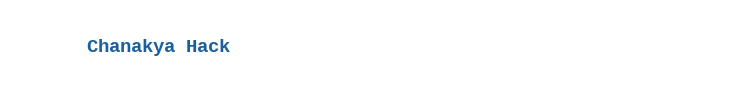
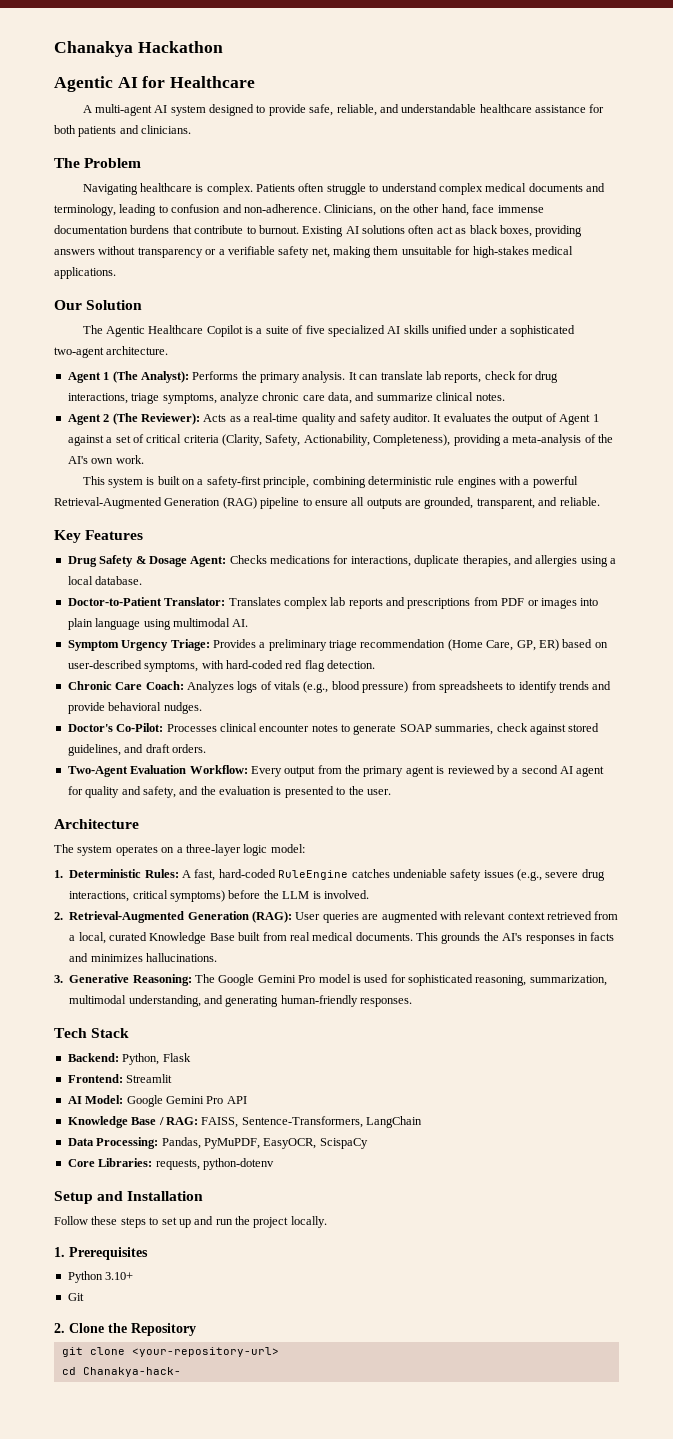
- Chanakya Hack
+ Chanakya Hackathon
+ Agentic AI for Healthcare
+ A multi-agent AI system designed to provide safe, reliable, and understandable healthcare assistance for both patients and clinicians.
+ The Problem
+ Navigating healthcare is complex. Patients often struggle to understand complex medical documents and terminology, leading to confusion and non-adherence. Clinicians, on the other hand, face immense documentation burdens that contribute to burnout. Existing AI solutions often act as black boxes, providing answers without transparency or a verifiable safety net, making them unsuitable for high-stakes medical applications.
+ Our Solution
+ The Agentic Healthcare Copilot is a suite of five specialized AI skills unified under a sophisticated two-agent architecture.
+ Agent 1 (The Analyst): Performs the primary analysis. It can translate lab reports, check for drug interactions, triage symptoms, analyze chronic care data, and summarize clinical notes.
+ Agent 2 (The Reviewer): Acts as a real-time quality and safety auditor. It evaluates the output of Agent 1 against a set of critical criteria (Clarity, Safety, Actionability, Completeness), providing a meta-analysis of the AI's own work.
+ This system is built on a safety-first principle, combining deterministic rule engines with a powerful Retrieval-Augmented Generation (RAG) pipeline to ensure all outputs are grounded, transparent, and reliable.
+ Key Features
+ Drug Safety & Dosage Agent: Checks medications for interactions, duplicate therapies, and allergies using a local database.
+ Doctor-to-Patient Translator: Translates complex lab reports and prescriptions from PDF or images into plain language using multimodal AI.
+ Symptom Urgency Triage: Provides a preliminary triage recommendation (Home Care, GP, ER) based on user-described symptoms, with hard-coded red flag detection.
+ Chronic Care Coach: Analyzes logs of vitals (e.g., blood pressure) from spreadsheets to identify trends and provide behavioral nudges.
+ Doctor's Co-Pilot: Processes clinical encounter notes to generate SOAP summaries, check against stored guidelines, and draft orders.
+ Two-Agent Evaluation Workflow: Every output from the primary agent is reviewed by a second AI agent for quality and safety, and the evaluation is presented to the user.
+ Architecture
+ The system operates on a three-layer logic model:
+ 1. Deterministic Rules: A fast, hard-coded RuleEngine catches undeniable safety issues (e.g., severe drug interactions, critical symptoms) before the LLM is involved.
+ 2. Retrieval-Augmented Generation (RAG): User queries are augmented with relevant context retrieved from a local, curated Knowledge Base built from real medical documents. This grounds the AI's responses in facts and minimizes hallucinations.
+ 3. Generative Reasoning: The Google Gemini Pro model is used for sophisticated reasoning, summarization, multimodal understanding, and generating human-friendly responses.
+ Tech Stack
+ Backend: Python, Flask
+ Frontend: Streamlit
+ AI Model: Google Gemini Pro API
+ Knowledge Base / RAG: FAISS, Sentence-Transformers, LangChain
+ Data Processing: Pandas, PyMuPDF, EasyOCR, ScispaCy
+ Core Libraries: requests, python-dotenv
+ Setup and Installation
+ Follow these steps to set up and run the project locally.
+ 1. Prerequisites
+ Python 3.10+
+ Git
+ 2. Clone the Repository
+ git clone <your-repository-url>
+ cd Chanakya-hack-

